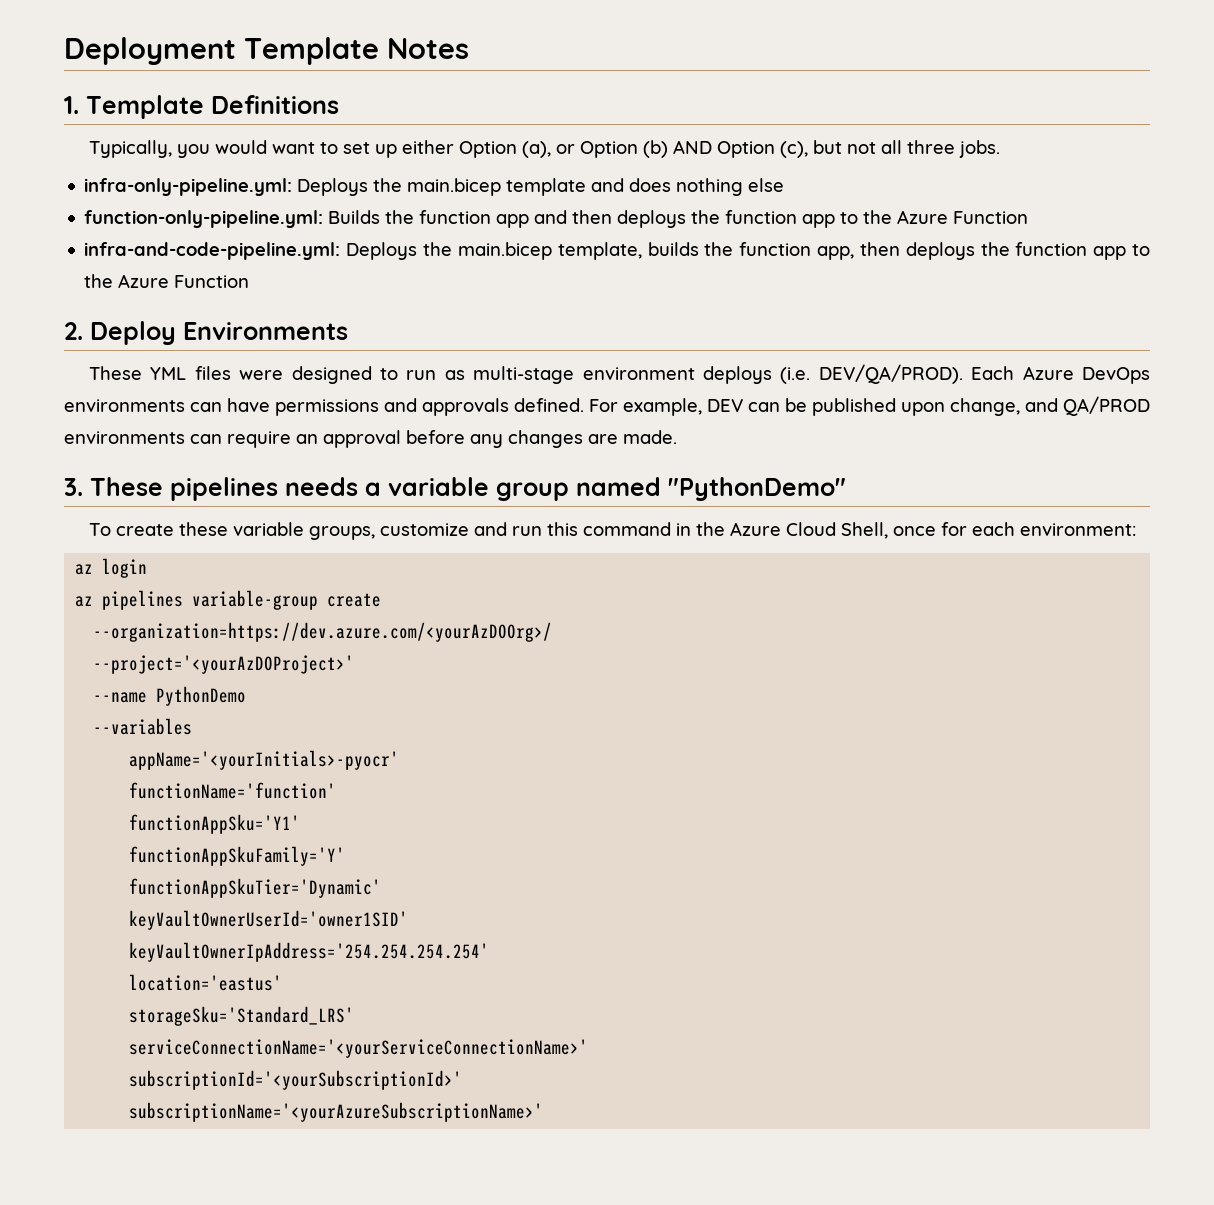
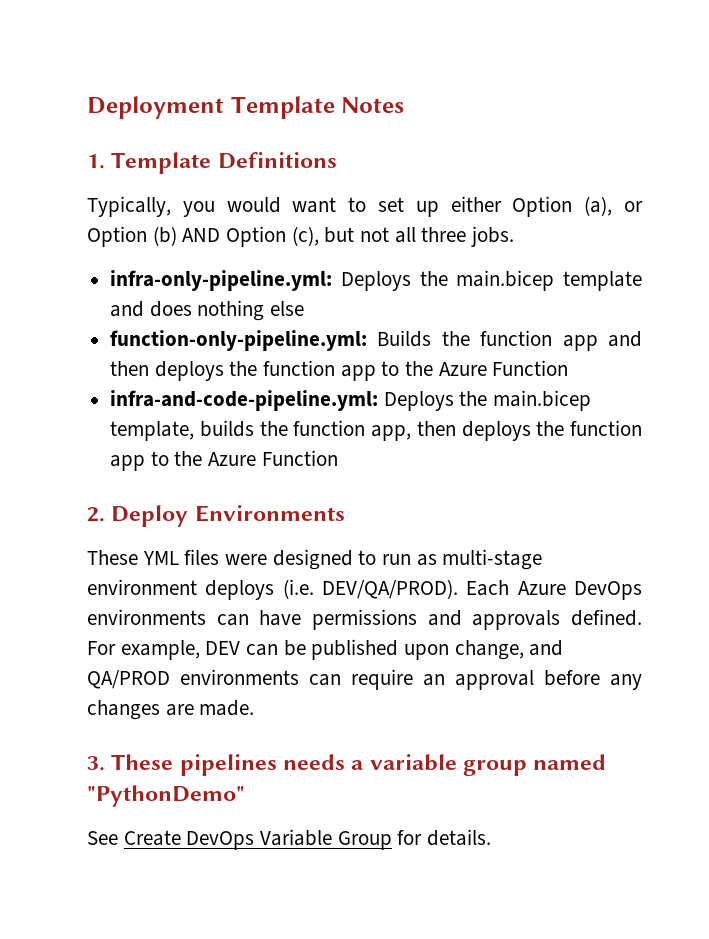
- To create these variable groups, customize and run this command in the Azure Cloud Shell, once for each environment:
- az login
- az pipelines variable-group create
- --organization=https://dev.azure.com/<yourAzDOOrg>/
- --project='<yourAzDOProject>'
- --name PythonDemo
- --variables
- appName='<yourInitials>-pyocr'
- functionName='function'
- functionAppSku='Y1'
- functionAppSkuFamily='Y'
- functionAppSkuTier='Dynamic'
- keyVaultOwnerUserId='owner1SID'
- keyVaultOwnerIpAddress='254.254.254.254'
- location='eastus'
- storageSku='Standard_LRS'
- serviceConnectionName='<yourServiceConnectionName>'
- subscriptionId='<yourSubscriptionId>'
- subscriptionName='<yourAzureSubscriptionName>'
+ See Create DevOps Variable Group for details.

